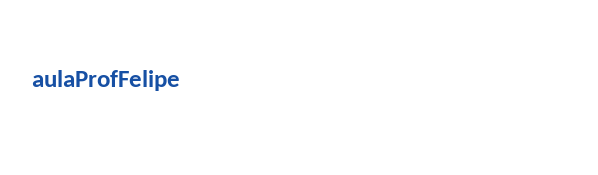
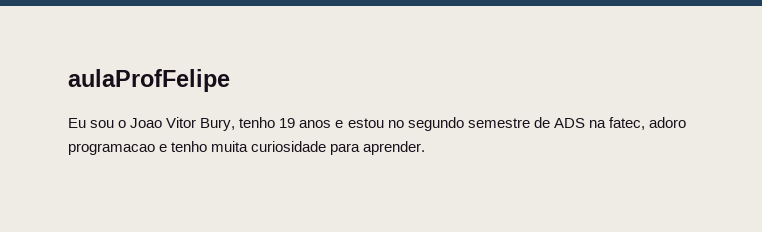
+ Eu sou o Joao Vitor Bury, tenho 19 anos e estou no segundo semestre de ADS na fatec, adoro programacao e tenho muita curiosidade para aprender.

